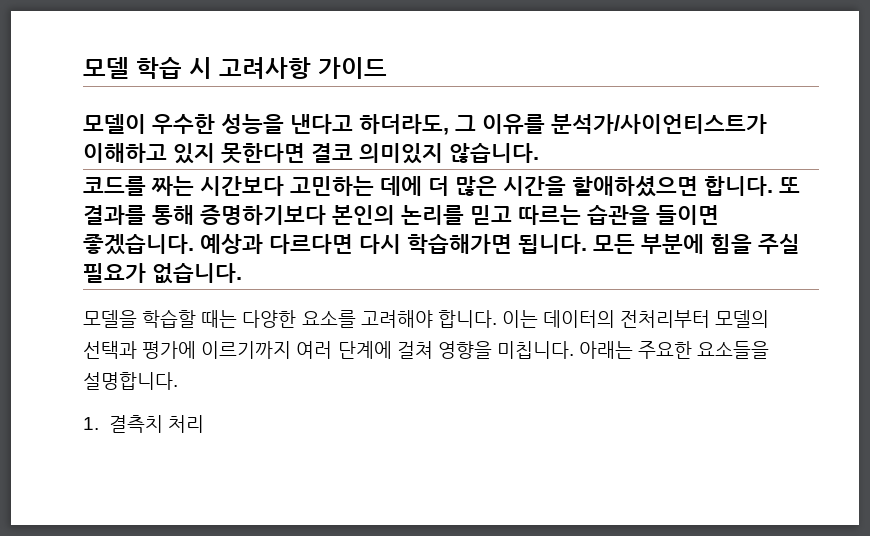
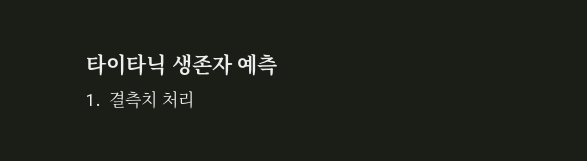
- 모델 학습 시 고려사항 가이드
- 모델이 우수한 성능을 낸다고 하더라도, 그 이유를 분석가/사이언티스트가 이해하고 있지 못한다면 결코 의미있지 않습니다.
- 코드를 짜는 시간보다 고민하는 데에 더 많은 시간을 할애하셨으면 합니다. 또 결과를 통해 증명하기보다 본인의 논리를 믿고 따르는 습관을 들이면 좋겠습니다. 예상과 다르다면 다시 학습해가면 됩니다. 모든 부분에 힘을 주실 필요가 없습니다.
- 모델을 학습할 때는 다양한 요소를 고려해야 합니다. 이는 데이터의 전처리부터 모델의 선택과 평가에 이르기까지 여러 단계에 걸쳐 영향을 미칩니다. 아래는 주요한 요소들을 설명합니다.
+ 타이타닉 생존자 예측

